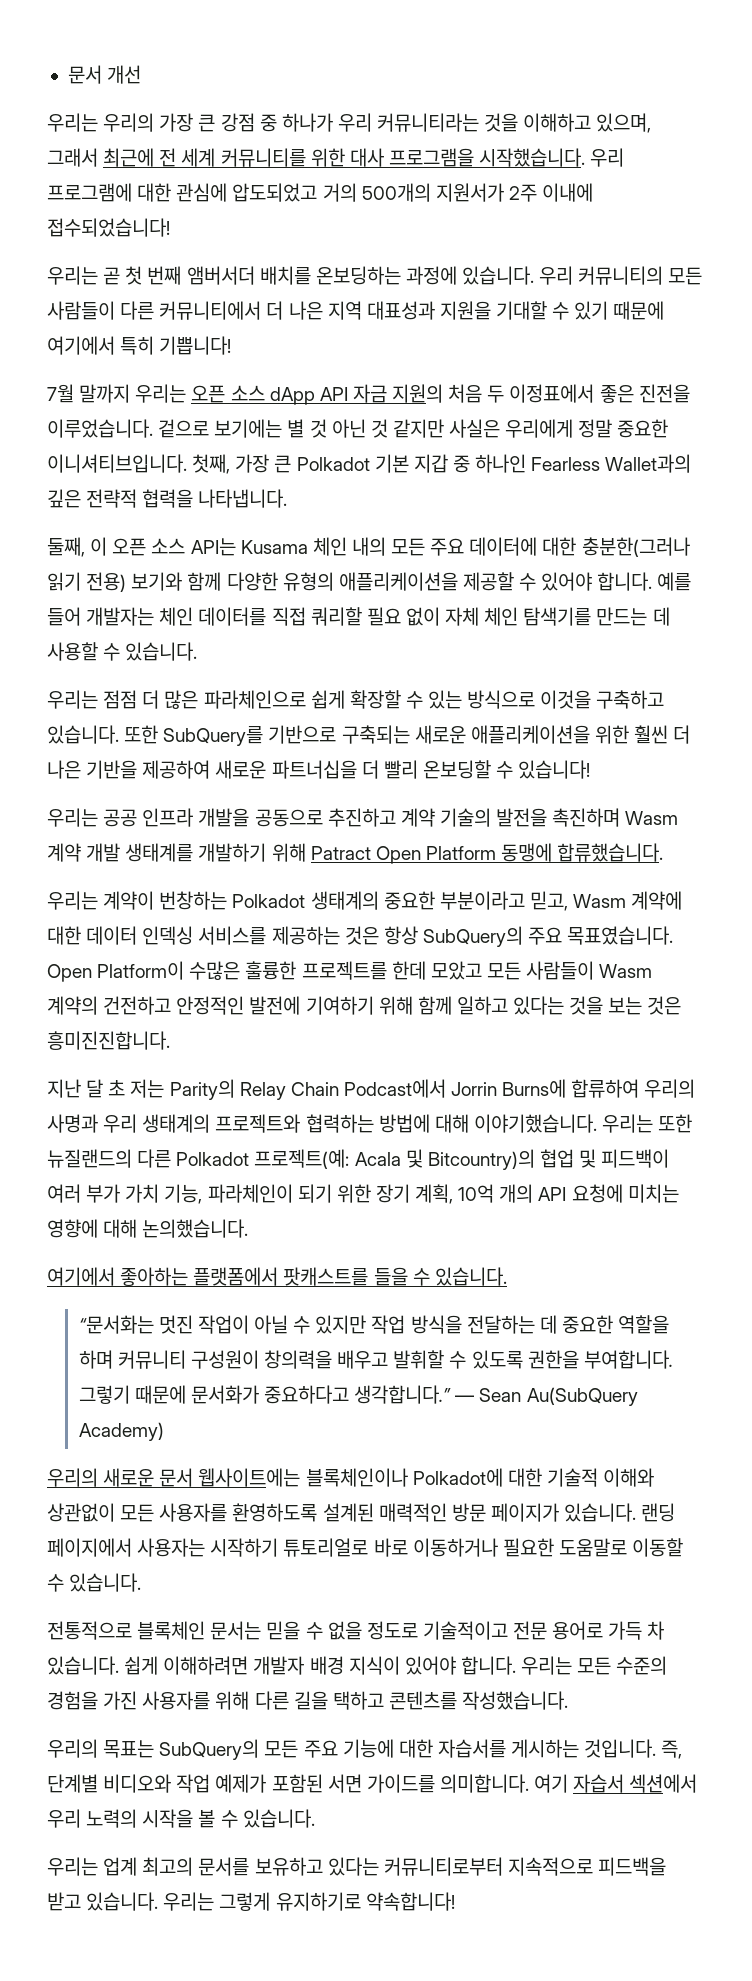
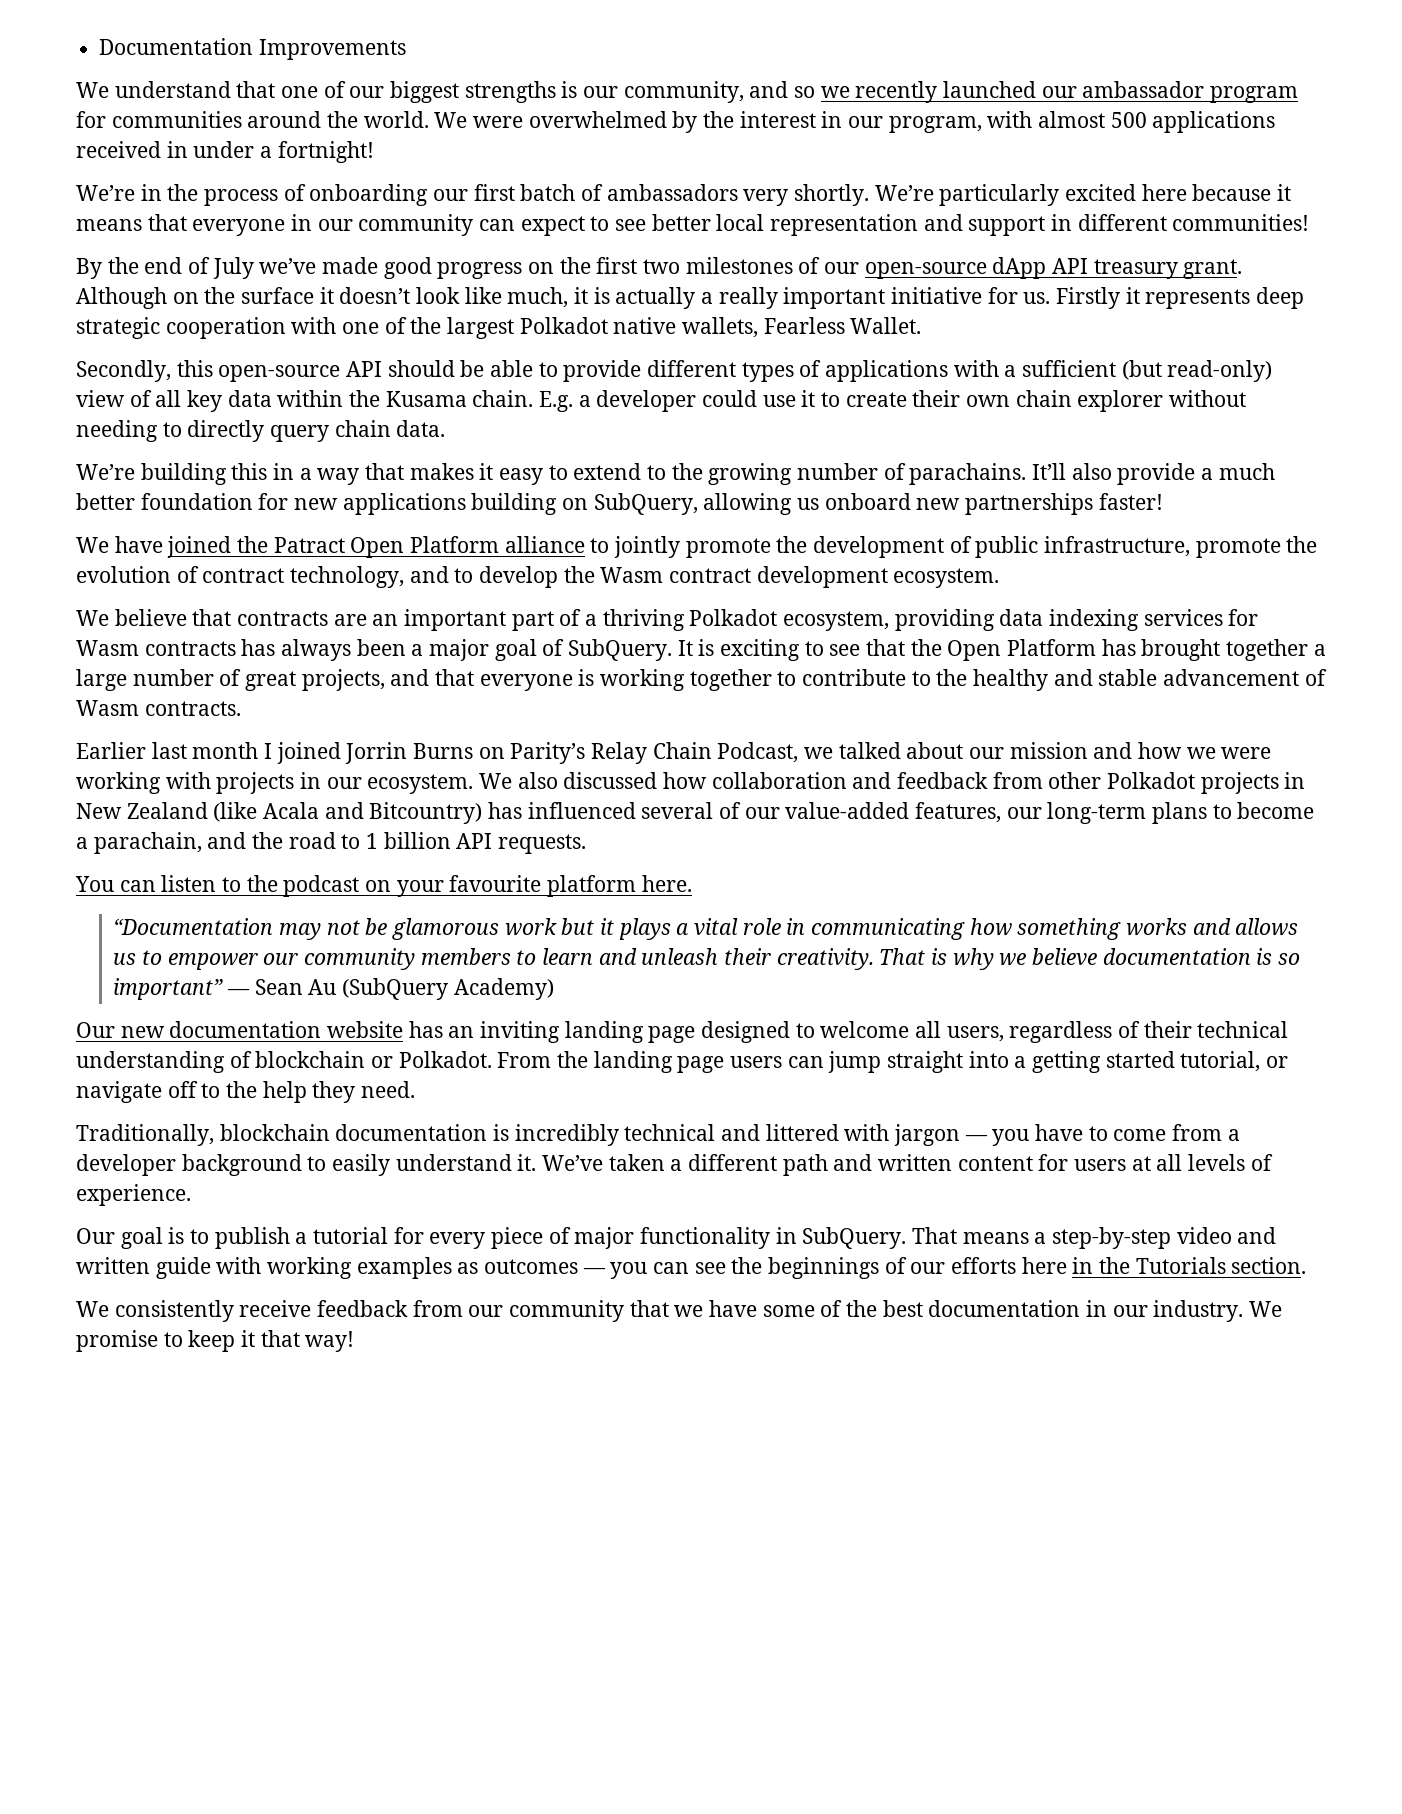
- 문서 개선
- 우리는 우리의 가장 큰 강점 중 하나가 우리 커뮤니티라는 것을 이해하고 있으며, 그래서 최근에 전 세계 커뮤니티를 위한 대사 프로그램을 시작했습니다. 우리 프로그램에 대한 관심에 압도되었고 거의 500개의 지원서가 2주 이내에 접수되었습니다!
- 우리는 곧 첫 번째 앰버서더 배치를 온보딩하는 과정에 있습니다. 우리 커뮤니티의 모든 사람들이 다른 커뮤니티에서 더 나은 지역 대표성과 지원을 기대할 수 있기 때문에 여기에서 특히 기쁩니다!
- 7월 말까지 우리는 오픈 소스 dApp API 자금 지원의 처음 두 이정표에서 좋은 진전을 이루었습니다. 겉으로 보기에는 별 것 아닌 것 같지만 사실은 우리에게 정말 중요한 이니셔티브입니다. 첫째, 가장 큰 Polkadot 기본 지갑 중 하나인 Fearless Wallet과의 깊은 전략적 협력을 나타냅니다.
- 둘째, 이 오픈 소스 API는 Kusama 체인 내의 모든 주요 데이터에 대한 충분한(그러나 읽기 전용) 보기와 함께 다양한 유형의 애플리케이션을 제공할 수 있어야 합니다. 예를 들어 개발자는 체인 데이터를 직접 쿼리할 필요 없이 자체 체인 탐색기를 만드는 데 사용할 수 있습니다.
- 우리는 점점 더 많은 파라체인으로 쉽게 확장할 수 있는 방식으로 이것을 구축하고 있습니다. 또한 SubQuery를 기반으로 구축되는 새로운 애플리케이션을 위한 훨씬 더 나은 기반을 제공하여 새로운 파트너십을 더 빨리 온보딩할 수 있습니다!
- 우리는 공공 인프라 개발을 공동으로 추진하고 계약 기술의 발전을 촉진하며 Wasm 계약 개발 생태계를 개발하기 위해 Patract Open Platform 동맹에 합류했습니다.
- 우리는 계약이 번창하는 Polkadot 생태계의 중요한 부분이라고 믿고, Wasm 계약에 대한 데이터 인덱싱 서비스를 제공하는 것은 항상 SubQuery의 주요 목표였습니다. Open Platform이 수많은 훌륭한 프로젝트를 한데 모았고 모든 사람들이 Wasm 계약의 건전하고 안정적인 발전에 기여하기 위해 함께 일하고 있다는 것을 보는 것은 흥미진진합니다.
- 지난 달 초 저는 Parity의 Relay Chain Podcast에서 Jorrin Burns에 합류하여 우리의 사명과 우리 생태계의 프로젝트와 협력하는 방법에 대해 이야기했습니다. 우리는 또한 뉴질랜드의 다른 Polkadot 프로젝트(예: Acala 및 Bitcountry)의 협업 및 피드백이 여러 부가 가치 기능, 파라체인이 되기 위한 장기 계획, 10억 개의 API 요청에 미치는 영향에 대해 논의했습니다.
- 여기에서 좋아하는 플랫폼에서 팟캐스트를 들을 수 있습니다.
- “문서화는 멋진 작업이 아닐 수 있지만 작업 방식을 전달하는 데 중요한 역할을 하며 커뮤니티 구성원이 창의력을 배우고 발휘할 수 있도록 권한을 부여합니다. 그렇기 때문에 문서화가 중요하다고 생각합니다.” — Sean Au(SubQuery Academy)
- 우리의 새로운 문서 웹사이트에는 블록체인이나 Polkadot에 대한 기술적 이해와 상관없이 모든 사용자를 환영하도록 설계된 매력적인 방문 페이지가 있습니다. 랜딩 페이지에서 사용자는 시작하기 튜토리얼로 바로 이동하거나 필요한 도움말로 이동할 수 있습니다.
- 전통적으로 블록체인 문서는 믿을 수 없을 정도로 기술적이고 전문 용어로 가득 차 있습니다. 쉽게 이해하려면 개발자 배경 지식이 있어야 합니다. 우리는 모든 수준의 경험을 가진 사용자를 위해 다른 길을 택하고 콘텐츠를 작성했습니다.
- 우리의 목표는 SubQuery의 모든 주요 기능에 대한 자습서를 게시하는 것입니다. 즉, 단계별 비디오와 작업 예제가 포함된 서면 가이드를 의미합니다. 여기 자습서 섹션에서 우리 노력의 시작을 볼 수 있습니다.
- 우리는 업계 최고의 문서를 보유하고 있다는 커뮤니티로부터 지속적으로 피드백을 받고 있습니다. 우리는 그렇게 유지하기로 약속합니다!
+ Documentation Improvements
+ We understand that one of our biggest strengths is our community, and so we recently launched our ambassador program for communities around the world. We were overwhelmed by the interest in our program, with almost 500 applications received in under a fortnight!
+ We’re in the process of onboarding our first batch of ambassadors very shortly. We’re particularly excited here because it means that everyone in our community can expect to see better local representation and support in different communities!
+ By the end of July we’ve made good progress on the first two milestones of our open-source dApp API treasury grant. Although on the surface it doesn’t look like much, it is actually a really important initiative for us. Firstly it represents deep strategic cooperation with one of the largest Polkadot native wallets, Fearless Wallet.
+ Secondly, this open-source API should be able to provide different types of applications with a sufficient (but read-only) view of all key data within the Kusama chain. E.g. a developer could use it to create their own chain explorer without needing to directly query chain data.
+ We’re building this in a way that makes it easy to extend to the growing number of parachains. It’ll also provide a much better foundation for new applications building on SubQuery, allowing us onboard new partnerships faster!
+ We have joined the Patract Open Platform alliance to jointly promote the development of public infrastructure, promote the evolution of contract technology, and to develop the Wasm contract development ecosystem.
+ We believe that contracts are an important part of a thriving Polkadot ecosystem, providing data indexing services for Wasm contracts has always been a major goal of SubQuery. It is exciting to see that the Open Platform has brought together a large number of great projects, and that everyone is working together to contribute to the healthy and stable advancement of Wasm contracts.
+ Earlier last month I joined Jorrin Burns on Parity’s Relay Chain Podcast, we talked about our mission and how we were working with projects in our ecosystem. We also discussed how collaboration and feedback from other Polkadot projects in New Zealand (like Acala and Bitcountry) has influenced several of our value-added features, our long-term plans to become a parachain, and the road to 1 billion API requests.
+ You can listen to the podcast on your favourite platform here.
+ “Documentation may not be glamorous work but it plays a vital role in communicating how something works and allows us to empower our community members to learn and unleash their creativity. That is why we believe documentation is so important” — Sean Au (SubQuery Academy)
+ Our new documentation website has an inviting landing page designed to welcome all users, regardless of their technical understanding of blockchain or Polkadot. From the landing page users can jump straight into a getting started tutorial, or navigate off to the help they need.
+ Traditionally, blockchain documentation is incredibly technical and littered with jargon — you have to come from a developer background to easily understand it. We’ve taken a different path and written content for users at all levels of experience.
+ Our goal is to publish a tutorial for every piece of major functionality in SubQuery. That means a step-by-step video and written guide with working examples as outcomes — you can see the beginnings of our efforts here in the Tutorials section.
+ We consistently receive feedback from our community that we have some of the best documentation in our industry. We promise to keep it that way!

